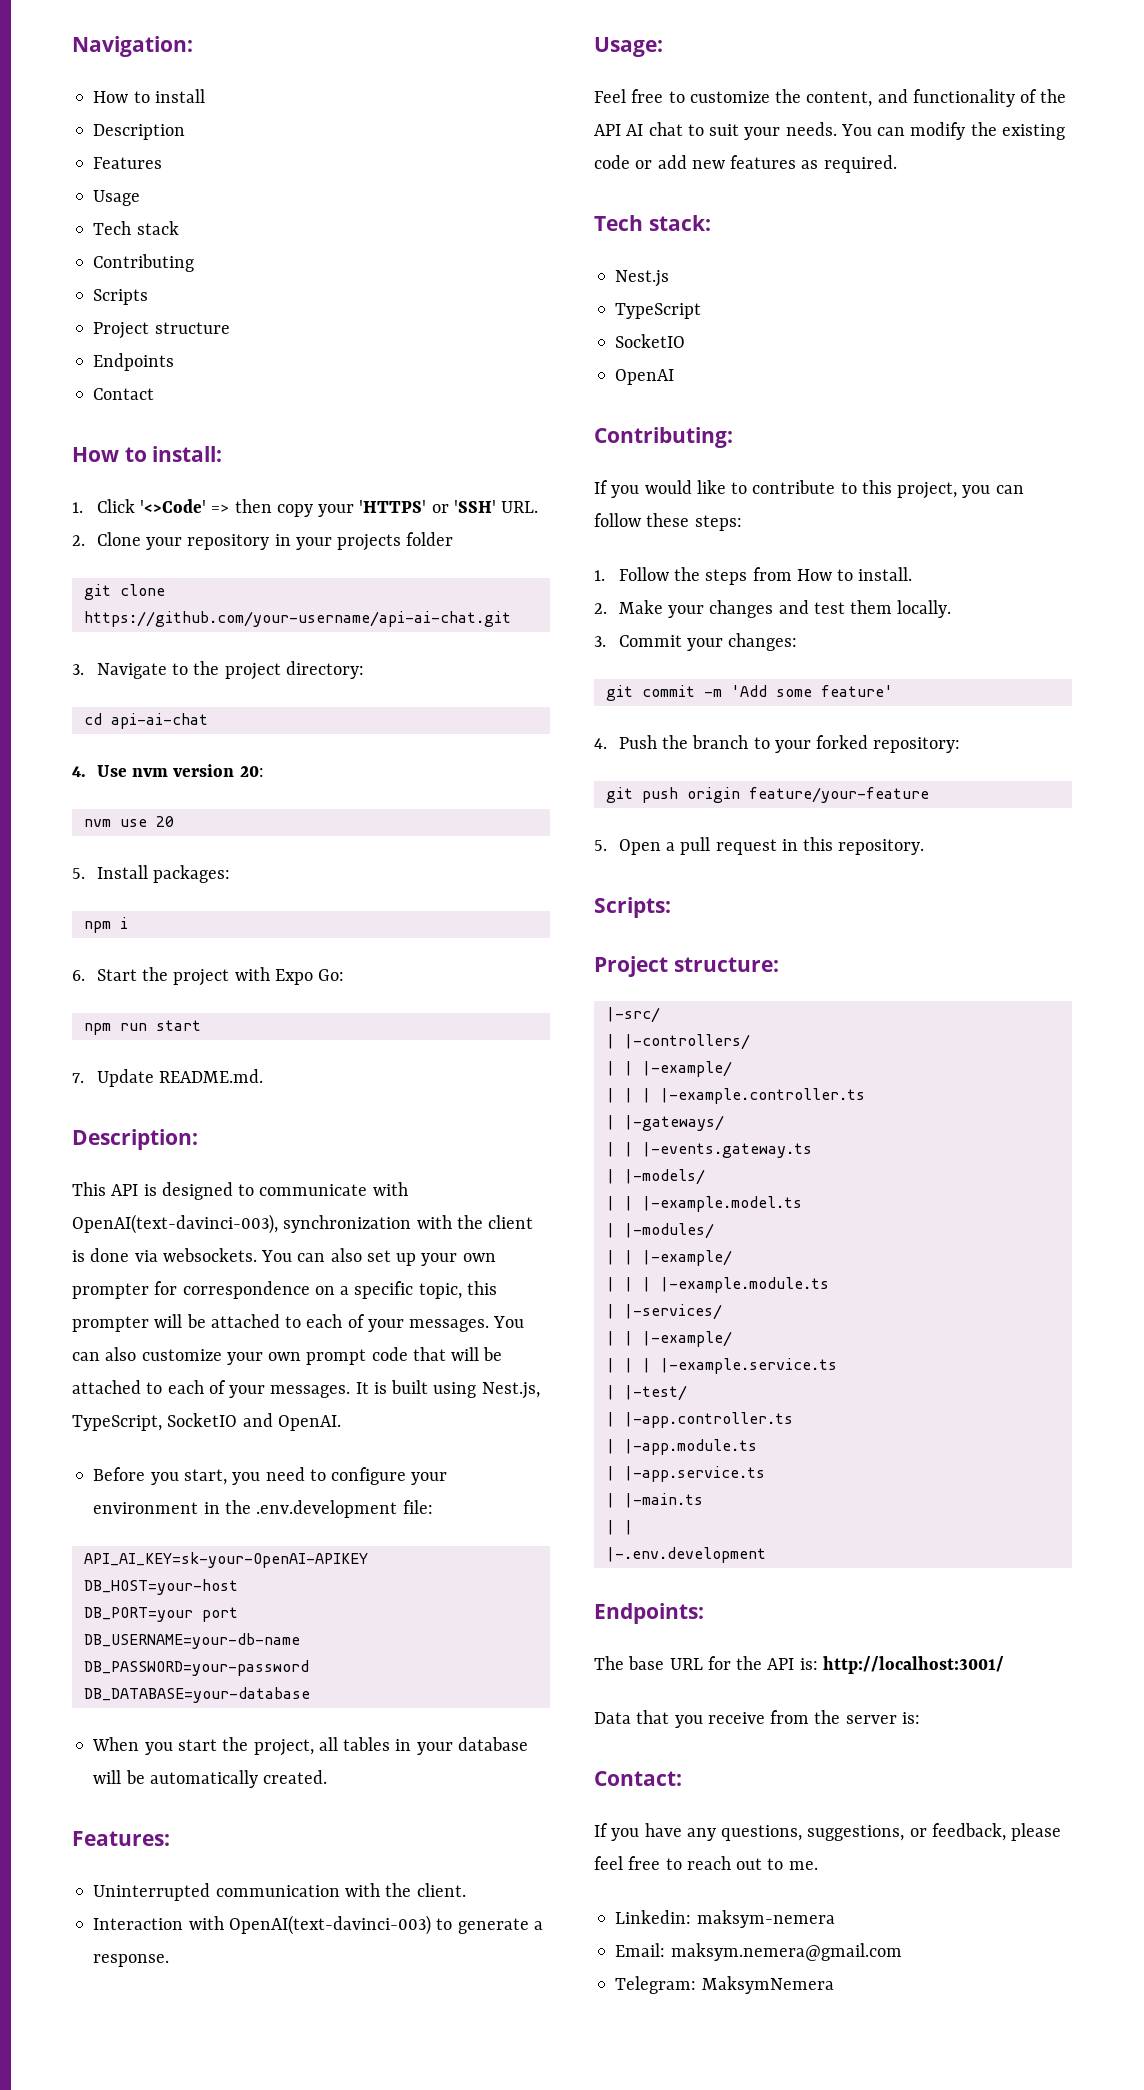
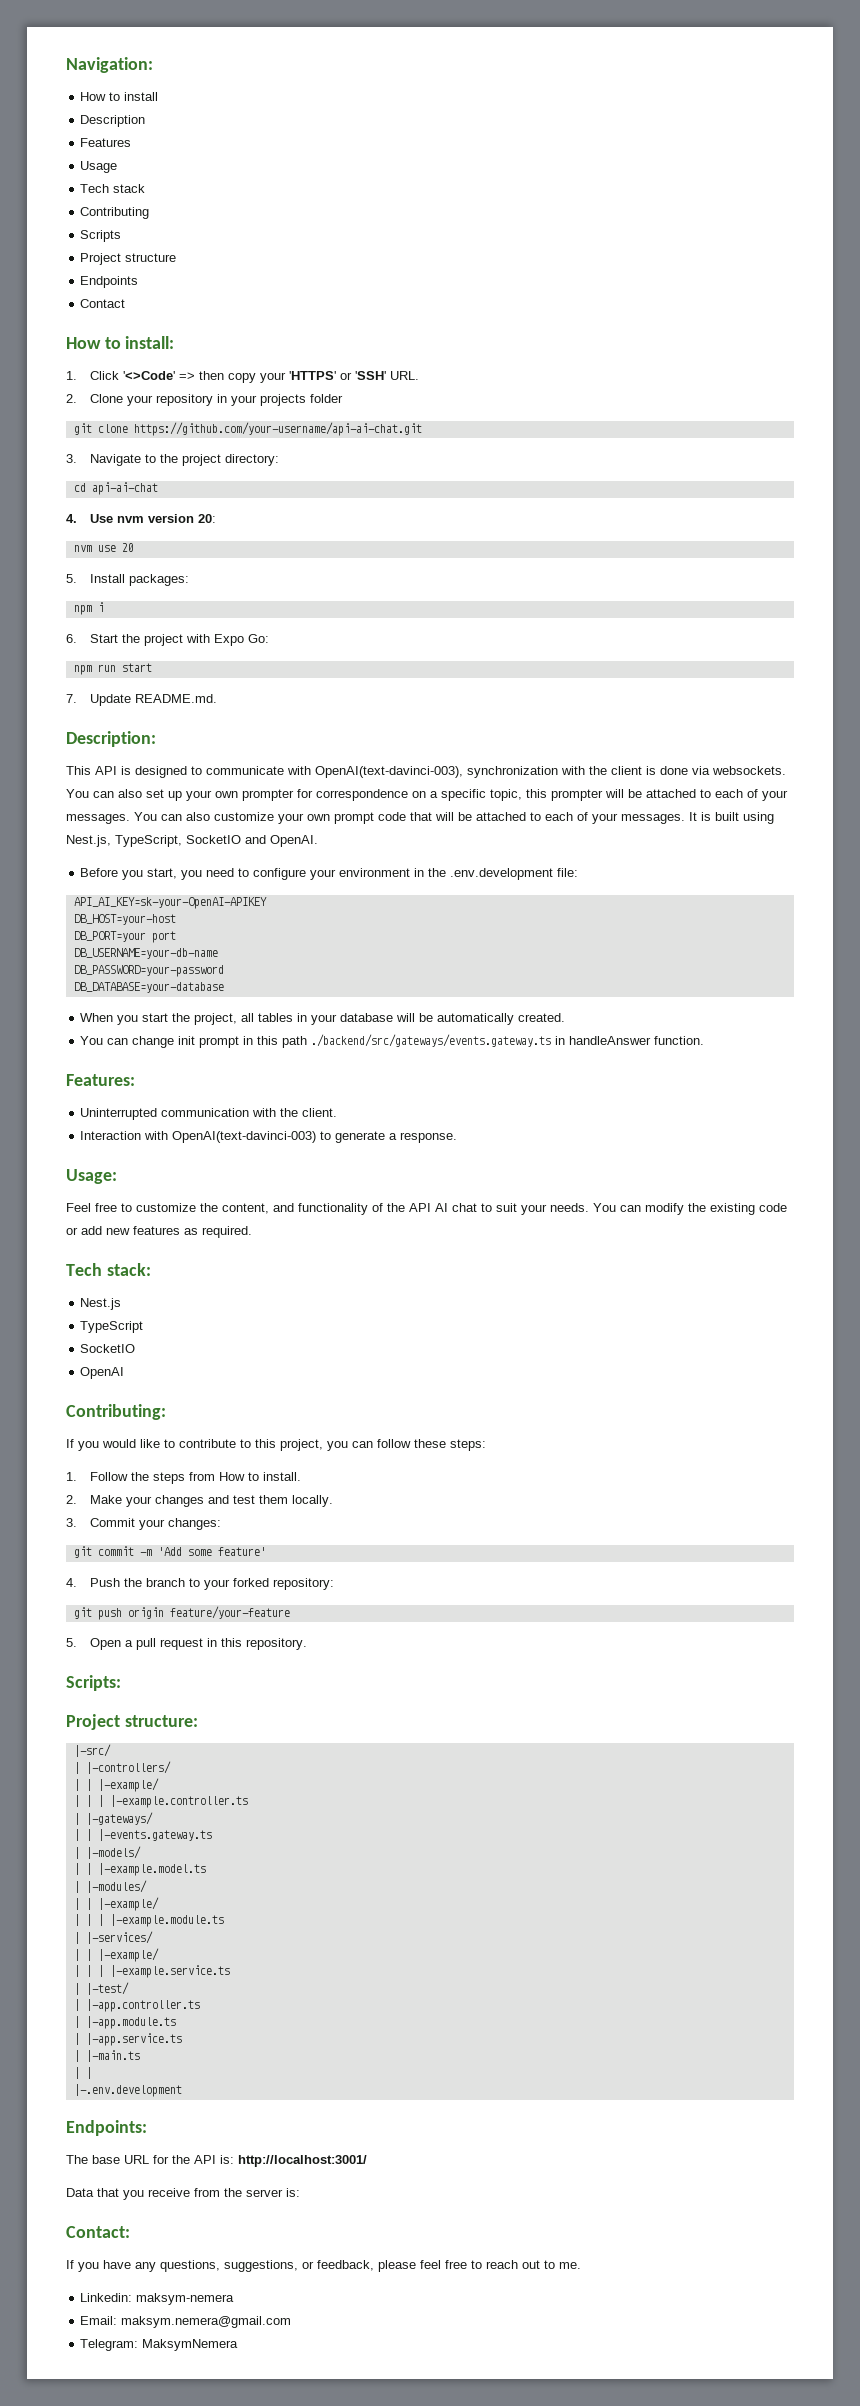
+ You can change init prompt in this path ./backend/src/gateways/events.gateway.ts in handleAnswer function.

